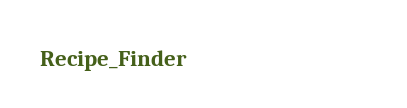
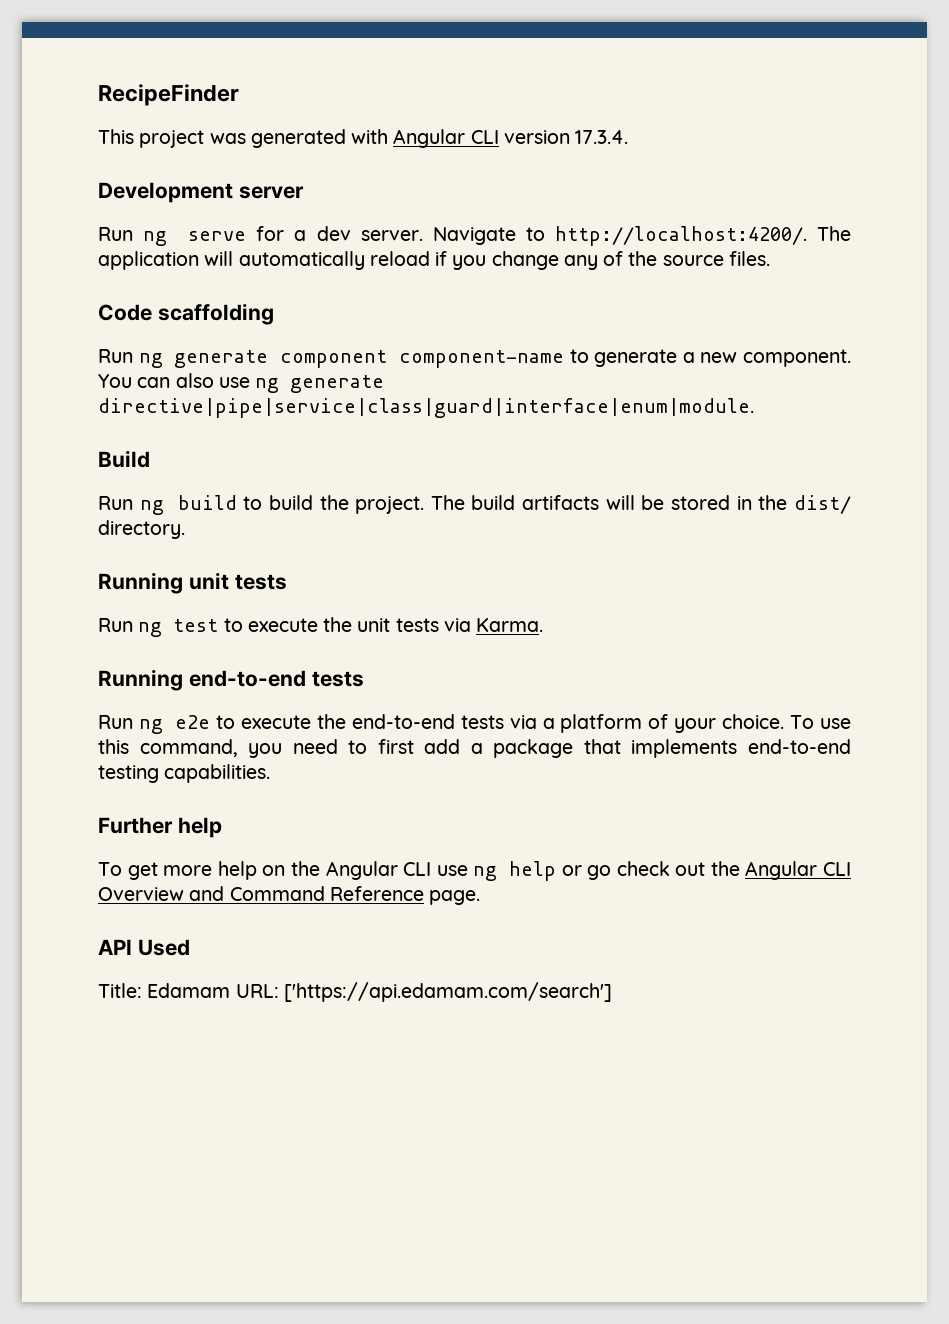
- Recipe_Finder
+ RecipeFinder
+ This project was generated with Angular CLI version 17.3.4.
+ Development server
+ Run ng serve for a dev server. Navigate to http://localhost:4200/. The application will automatically reload if you change any of the source files.
+ Code scaffolding
+ Run ng generate component component-name to generate a new component. You can also use ng generate directive|pipe|service|class|guard|interface|enum|module.
+ Build
+ Run ng build to build the project. The build artifacts will be stored in the dist/ directory.
+ Running unit tests
+ Run ng test to execute the unit tests via Karma.
+ Running end-to-end tests
+ Run ng e2e to execute the end-to-end tests via a platform of your choice. To use this command, you need to first add a package that implements end-to-end testing capabilities.
+ Further help
+ To get more help on the Angular CLI use ng help or go check out the Angular CLI Overview and Command Reference page.
+ API Used
+ Title: Edamam URL: ['https://api.edamam.com/search']

